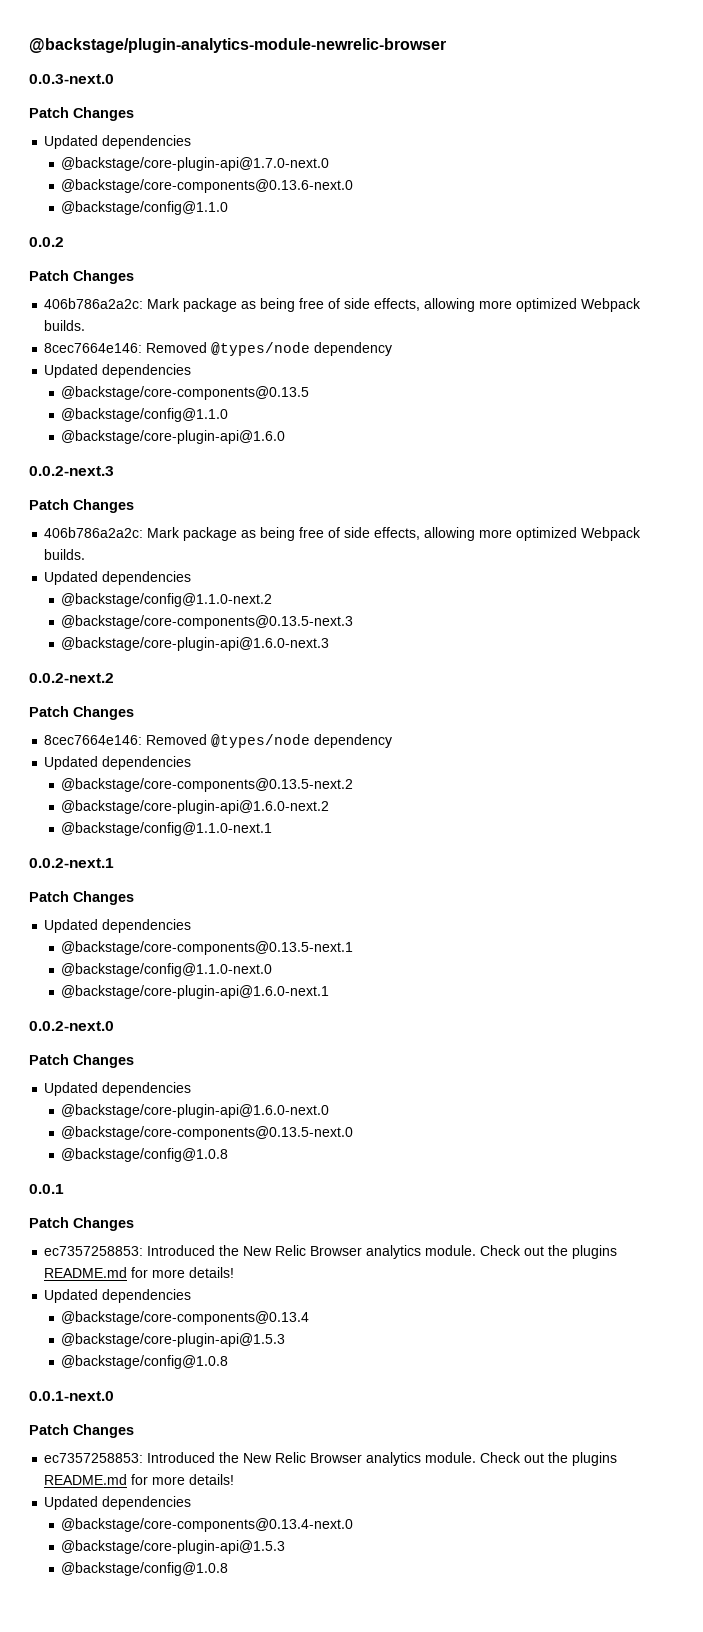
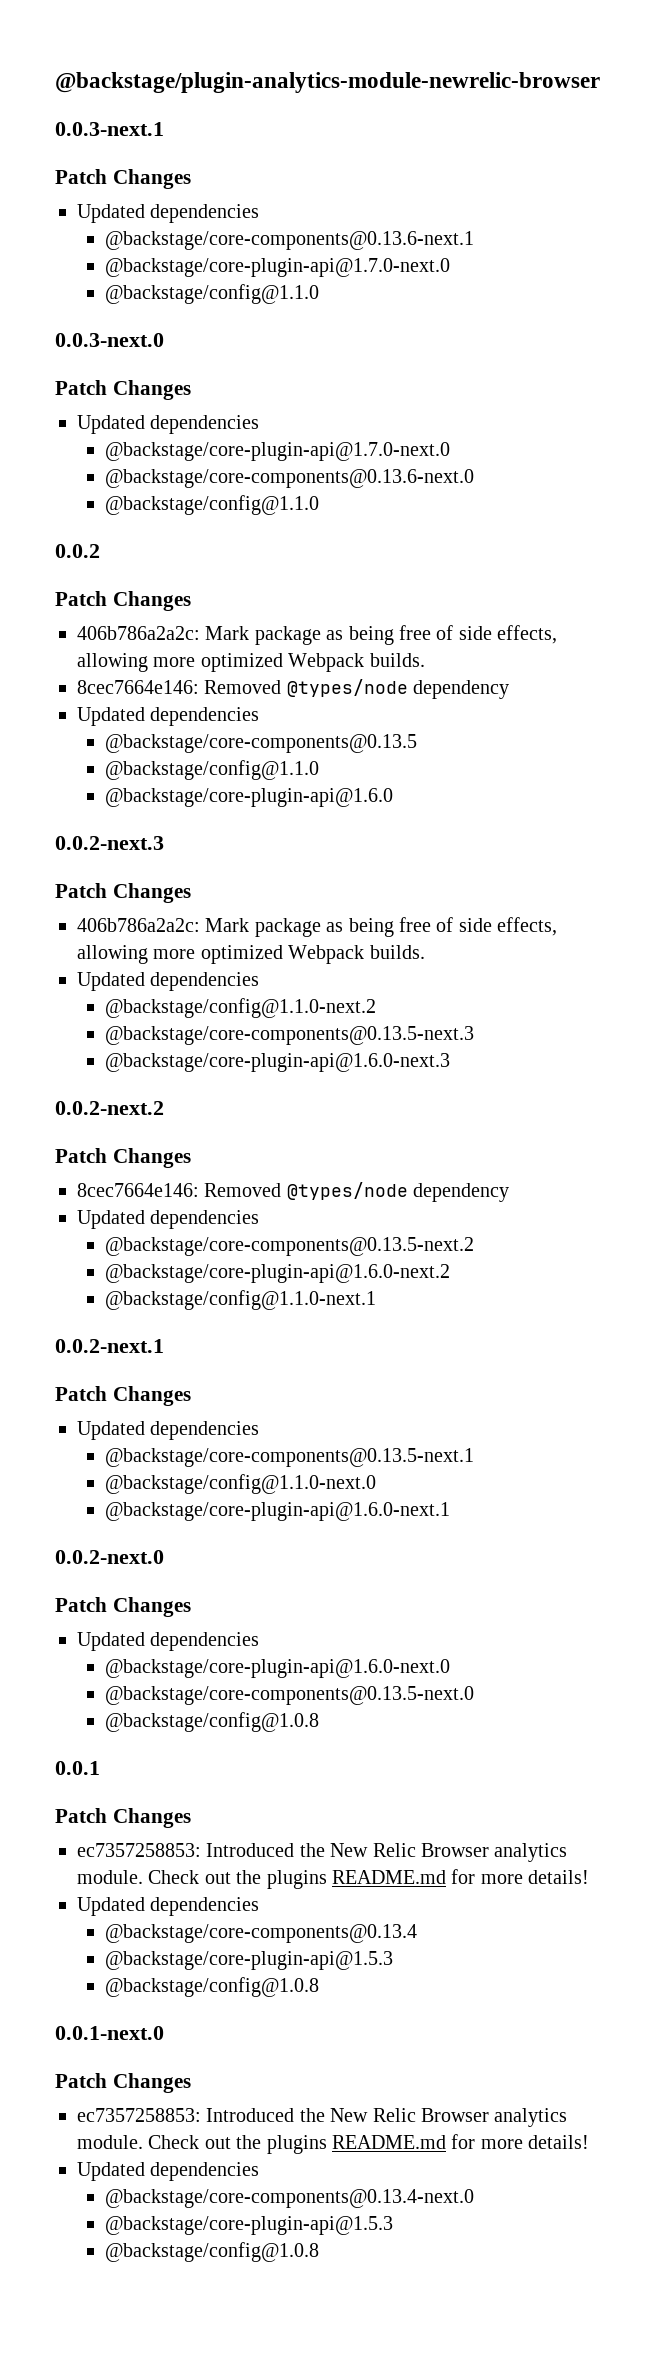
+ 0.0.3-next.1
+ Patch Changes
+ Updated dependencies
+ @backstage/core-components@0.13.6-next.1
+ @backstage/core-plugin-api@1.7.0-next.0
+ @backstage/config@1.1.0

